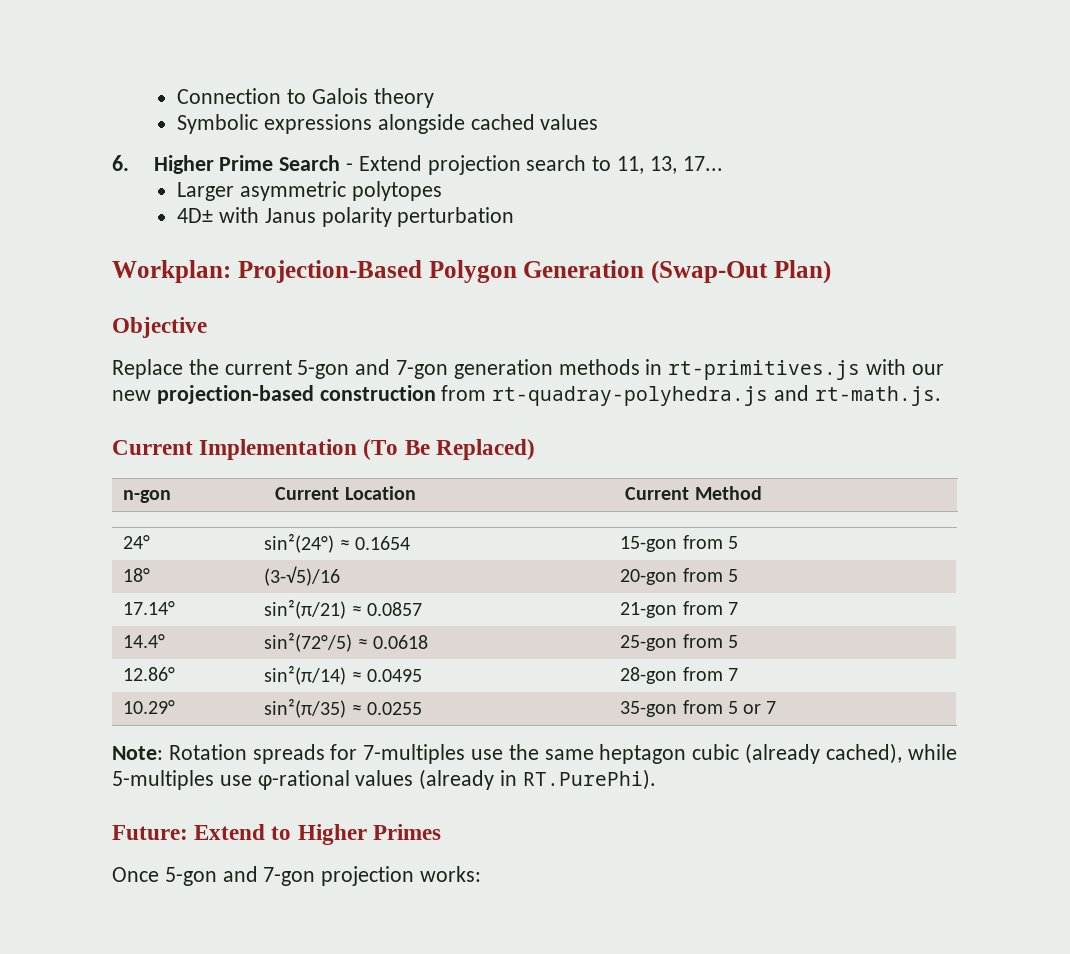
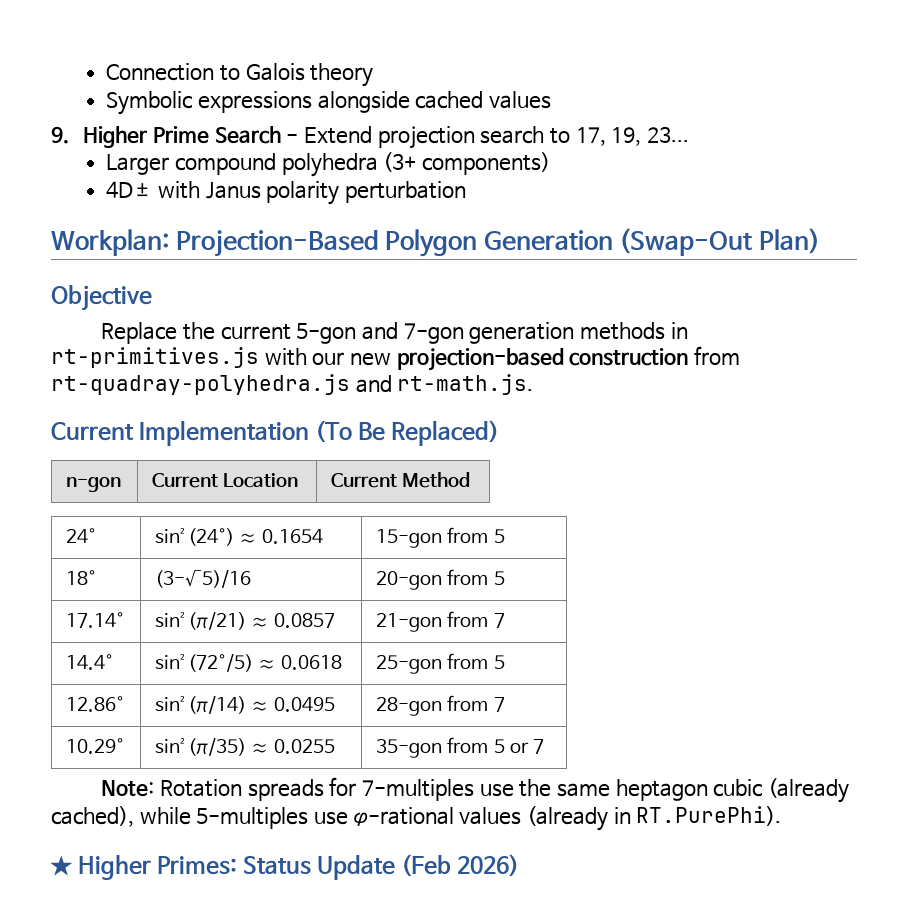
- 6. Higher Prime Search - Extend projection search to 11, 13, 17...
- Larger asymmetric polytopes
+ 9. Higher Prime Search - Extend projection search to 17, 19, 23...
+ Larger compound polyhedra (3+ components)
- Future: Extend to Higher Primes
- Once 5-gon and 7-gon projection works:
+ ★ Higher Primes: Status Update (Feb 2026)

